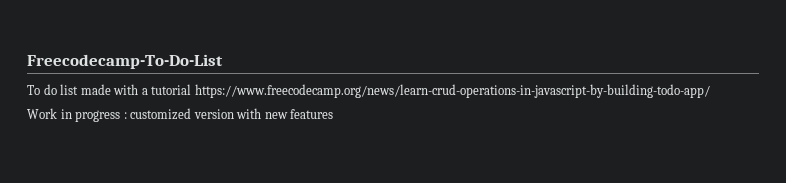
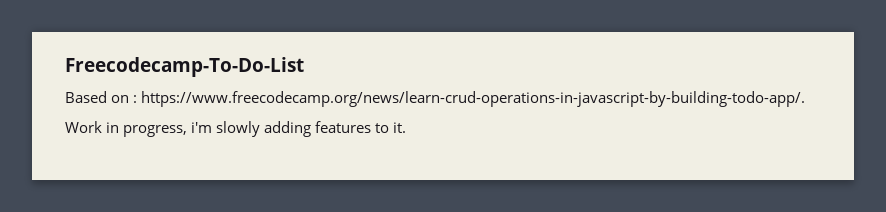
- To do list made with a tutorial https://www.freecodecamp.org/news/learn-crud-operations-in-javascript-by-building-todo-app/
- Work in progress : customized version with new features
+ Based on : https://www.freecodecamp.org/news/learn-crud-operations-in-javascript-by-building-todo-app/.
+ Work in progress, i'm slowly adding features to it.

